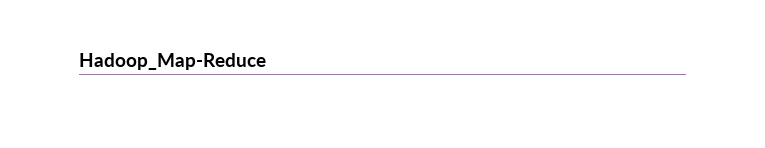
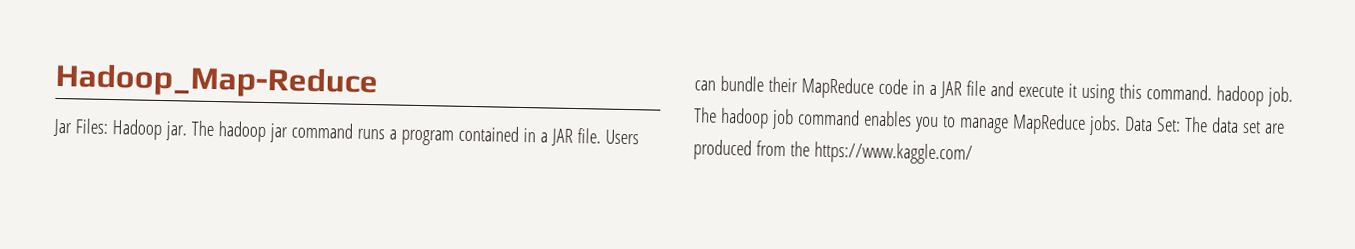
+ Jar Files: Hadoop jar. The hadoop jar command runs a program contained in a JAR file. Users can bundle their MapReduce code in a JAR file and execute it using this command. hadoop job. The hadoop job command enables you to manage MapReduce jobs. Data Set: The data set are produced from the https://www.kaggle.com/

